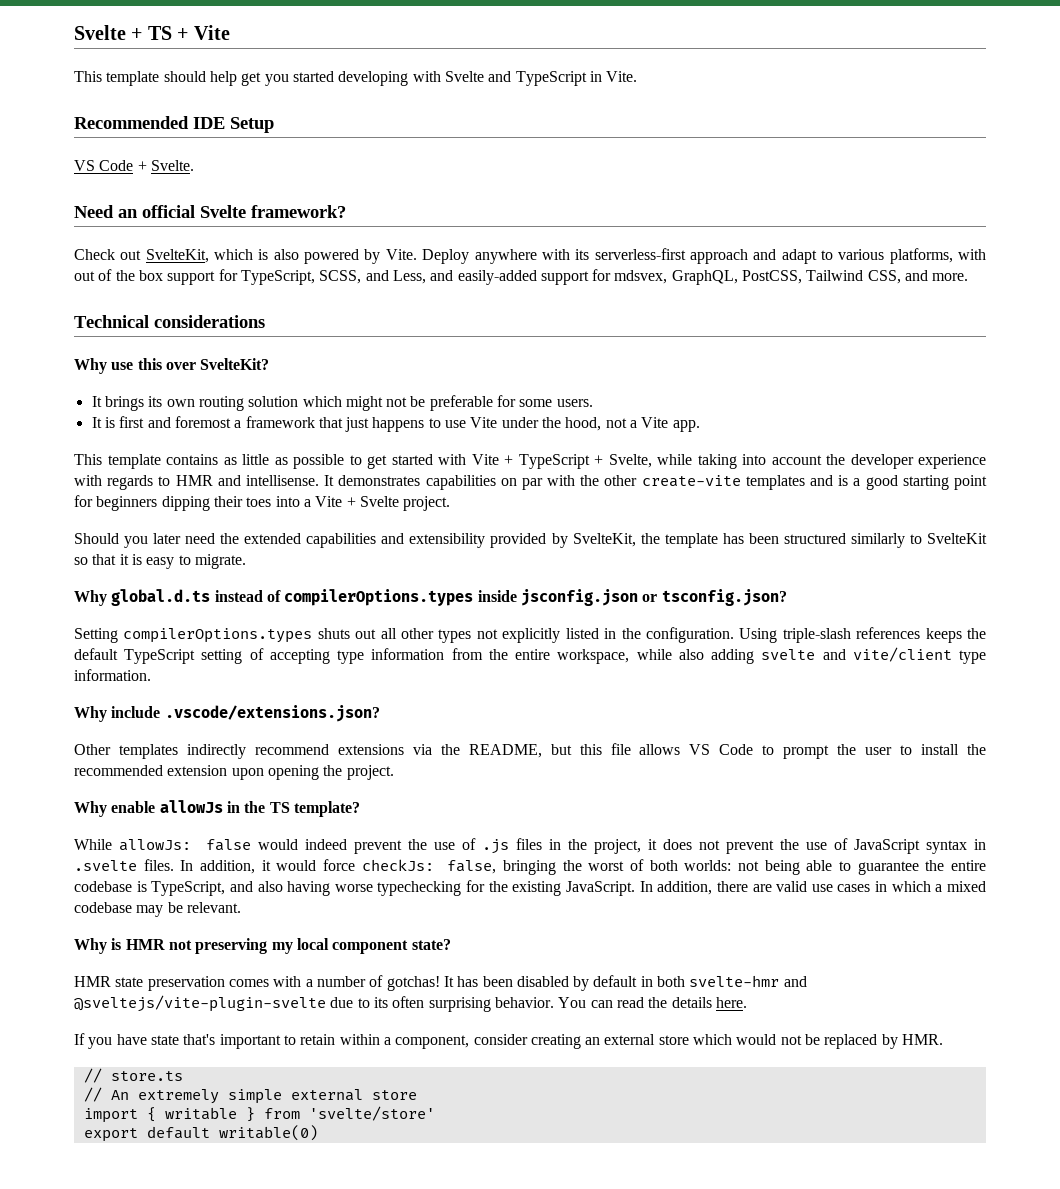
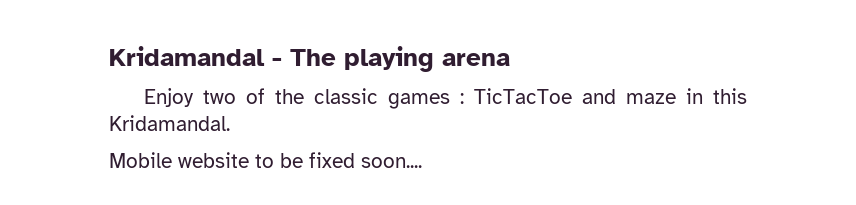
- Svelte + TS + Vite
- This template should help get you started developing with Svelte and TypeScript in Vite.
- Recommended IDE Setup
- VS Code + Svelte.
- Need an official Svelte framework?
- Check out SvelteKit, which is also powered by Vite. Deploy anywhere with its serverless-first approach and adapt to various platforms, with out of the box support for TypeScript, SCSS, and Less, and easily-added support for mdsvex, GraphQL, PostCSS, Tailwind CSS, and more.
- Technical considerations
- Why use this over SvelteKit?
- It brings its own routing solution which might not be preferable for some users.
- It is first and foremost a framework that just happens to use Vite under the hood, not a Vite app.
- This template contains as little as possible to get started with Vite + TypeScript + Svelte, while taking into account the developer experience with regards to HMR and intellisense. It demonstrates capabilities on par with the other create-vite templates and is a good starting point for beginners dipping their toes into a Vite + Svelte project.
- Should you later need the extended capabilities and extensibility provided by SvelteKit, the template has been structured similarly to SvelteKit so that it is easy to migrate.
- Why global.d.ts instead of compilerOptions.types inside jsconfig.json or tsconfig.json?
- Setting compilerOptions.types shuts out all other types not explicitly listed in the configuration. Using triple-slash references keeps the default TypeScript setting of accepting type information from the entire workspace, while also adding svelte and vite/client type information.
- Why include .vscode/extensions.json?
- Other templates indirectly recommend extensions via the README, but this file allows VS Code to prompt the user to install the recommended extension upon opening the project.
- Why enable allowJs in the TS template?
- While allowJs: false would indeed prevent the use of .js files in the project, it does not prevent the use of JavaScript syntax in .svelte files. In addition, it would force checkJs: false, bringing the worst of both worlds: not being able to guarantee the entire codebase is TypeScript, and also having worse typechecking for the existing JavaScript. In addition, there are valid use cases in which a mixed codebase may be relevant.
- Why is HMR not preserving my local component state?
- HMR state preservation comes with a number of gotchas! It has been disabled by default in both svelte-hmr and @sveltejs/vite-plugin-svelte due to its often surprising behavior. You can read the details here.
- If you have state that's important to retain within a component, consider creating an external store which would not be replaced by HMR.
- // store.ts
- // An extremely simple external store
- import { writable } from 'svelte/store'
- export default writable(0)
+ Kridamandal - The playing arena
+ Enjoy two of the classic games : TicTacToe and maze in this Kridamandal.
+ Mobile website to be fixed soon....

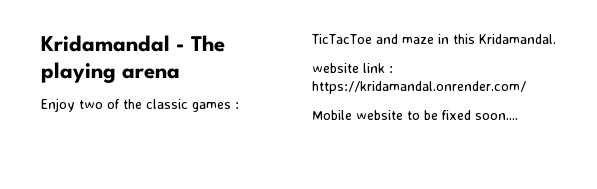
+ website link : https://kridamandal.onrender.com/

